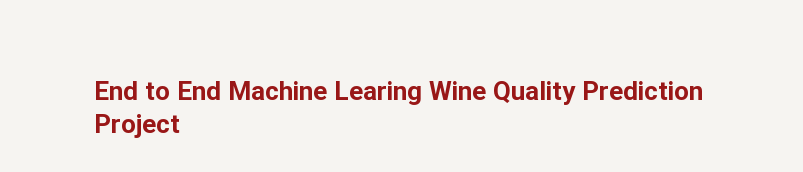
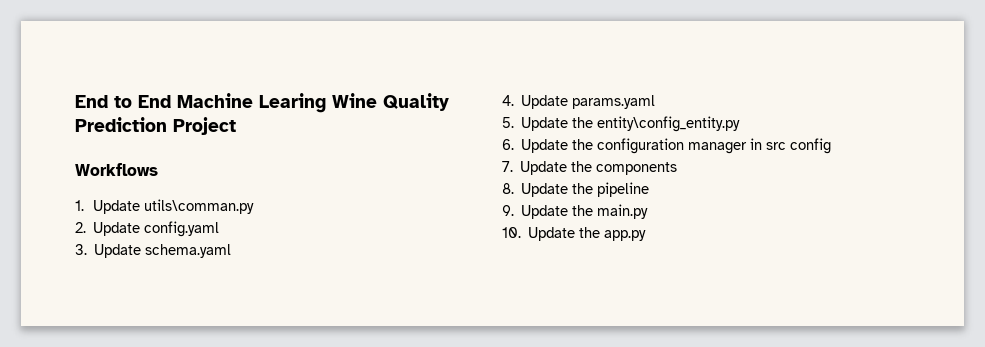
+ Workflows
+ 1. Update utils\comman.py
+ 2. Update config.yaml
+ 3. Update schema.yaml
+ 4. Update params.yaml
+ 5. Update the entity\config_entity.py
+ 6. Update the configuration manager in src config
+ 7. Update the components
+ 8. Update the pipeline
+ 9. Update the main.py
+ 10. Update the app.py

